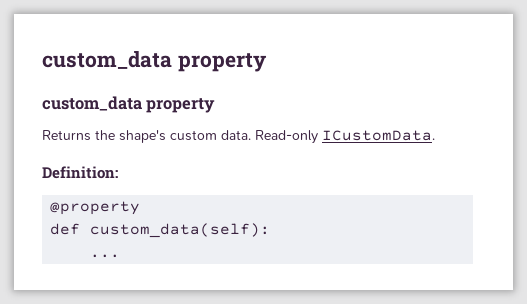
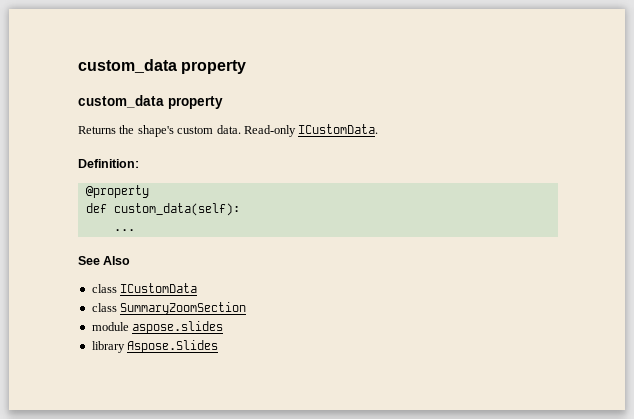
+ See Also
+ class ICustomData
+ class SummaryZoomSection
+ module aspose.slides
+ library Aspose.Slides

